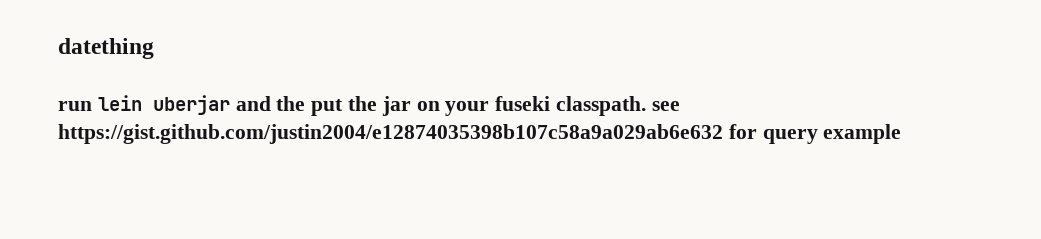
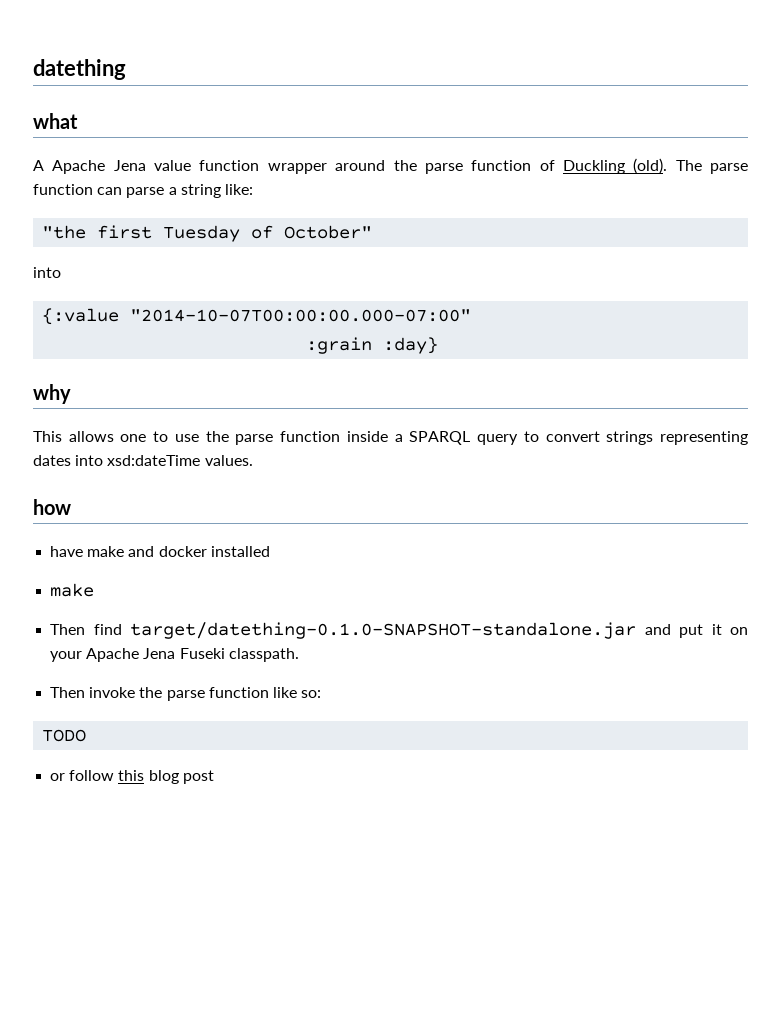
- run lein uberjar and the put the jar on your fuseki classpath. see https://gist.github.com/justin2004/e12874035398b107c58a9a029ab6e632 for query example
+ what
+ A Apache Jena value function wrapper around the parse function of Duckling (old). The parse function can parse a string like:
+ "the first Tuesday of October"
+ into
+ {:value "2014-10-07T00:00:00.000-07:00"
+ :grain :day}
+ why
+ This allows one to use the parse function inside a SPARQL query to convert strings representing dates into xsd:dateTime values.
+ how
+ have make and docker installed
+ make
+ Then find target/datething-0.1.0-SNAPSHOT-standalone.jar and put it on your Apache Jena Fuseki classpath.
+ Then invoke the parse function like so:
+ TODO
+ or follow this blog post

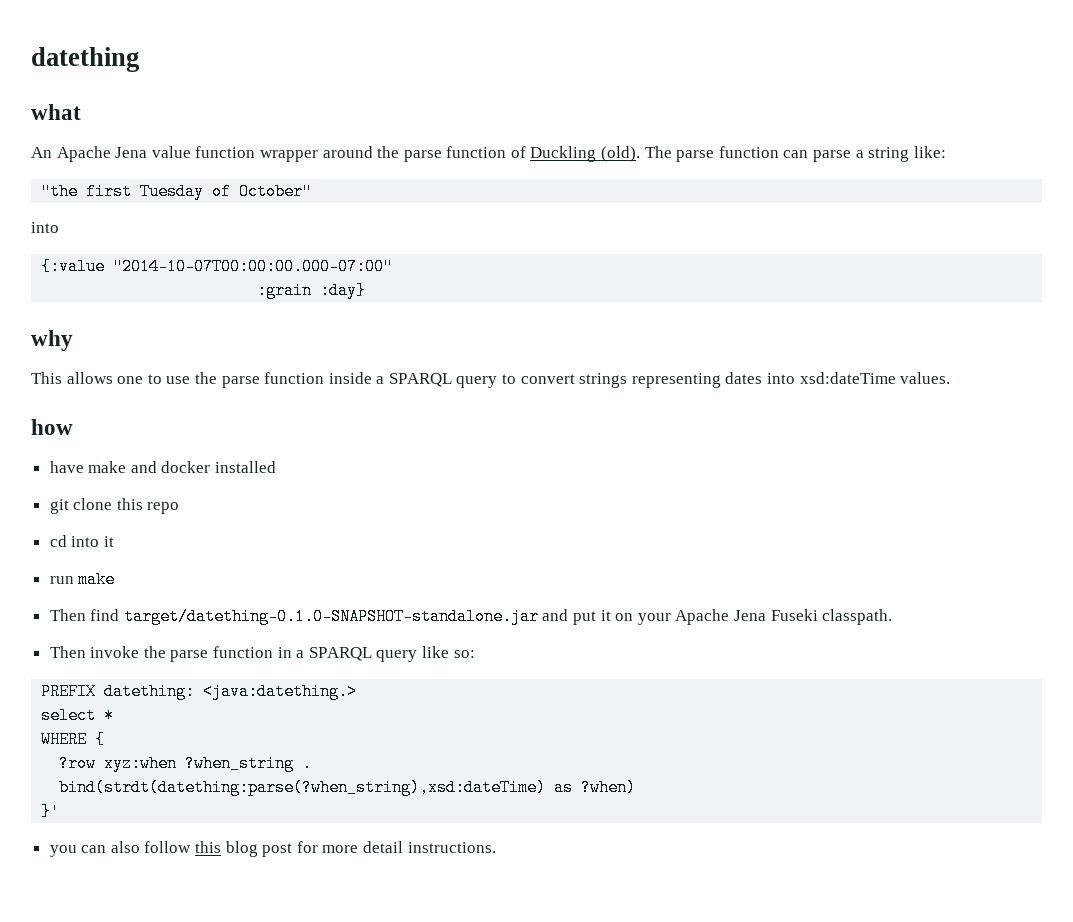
- A Apache Jena value function wrapper around the parse function of Duckling (old).
+ An Apache Jena value function wrapper around the parse function of Duckling (old).
  have make and docker installed
- make
+ git clone this repo
+ cd into it
+ run make
- Then invoke the parse function like so:
- TODO
- or follow this blog post
+ Then invoke the parse function in a SPARQL query like so:
+ PREFIX datething: <java:datething.>
+ select *
+ WHERE {
+ ?row xyz:when ?when_string .
+ bind(strdt(datething:parse(?when_string),xsd:dateTime) as ?when)
+ }'
+ you can also follow this blog post for more detail instructions.

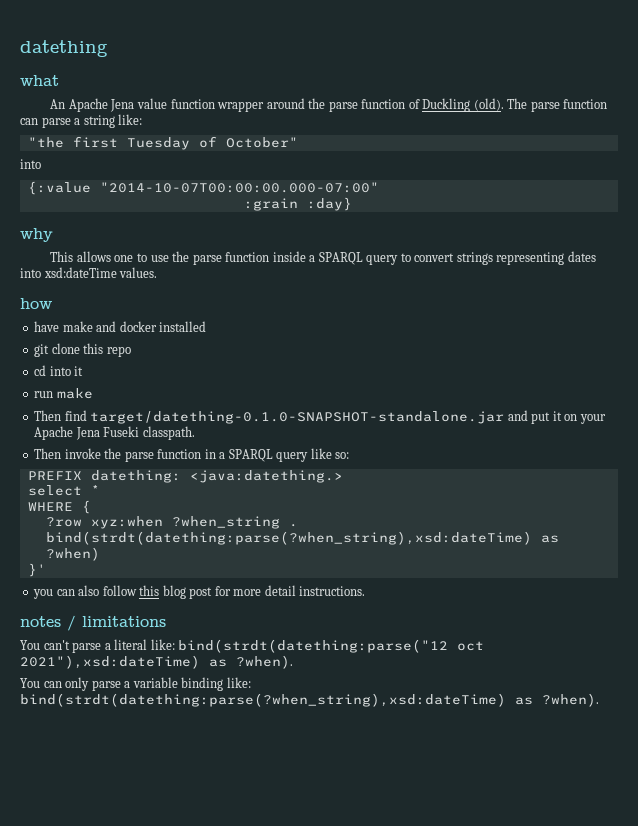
+ notes / limitations
+ You can't parse a literal like: bind(strdt(datething:parse("12 oct 2021"),xsd:dateTime) as ?when).
+ You can only parse a variable binding like: bind(strdt(datething:parse(?when_string),xsd:dateTime) as ?when).

